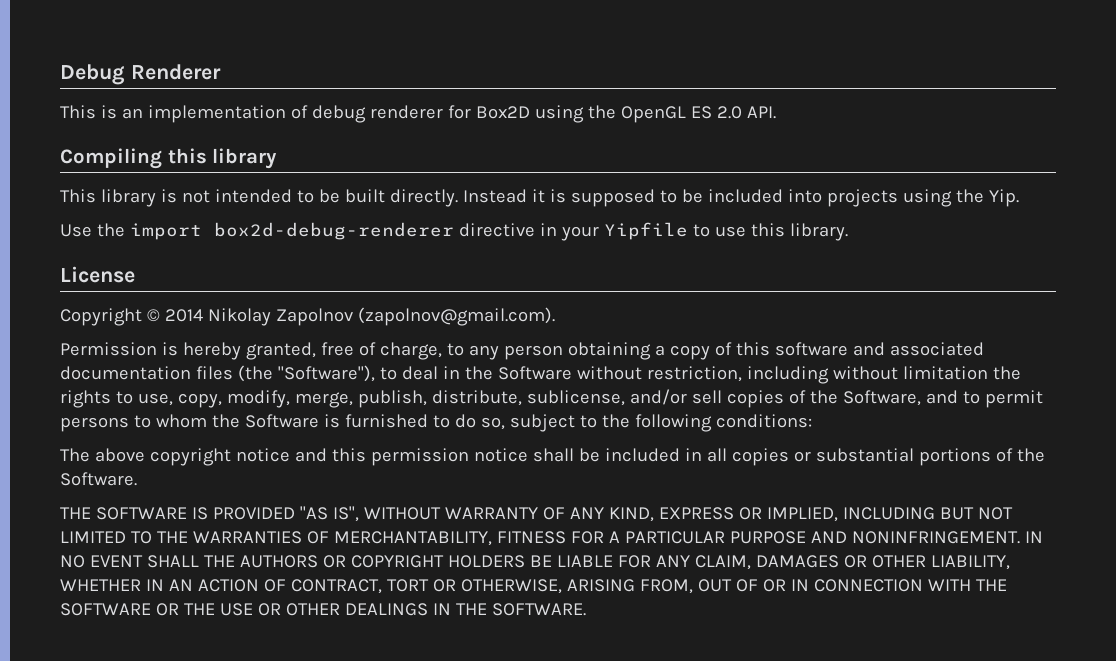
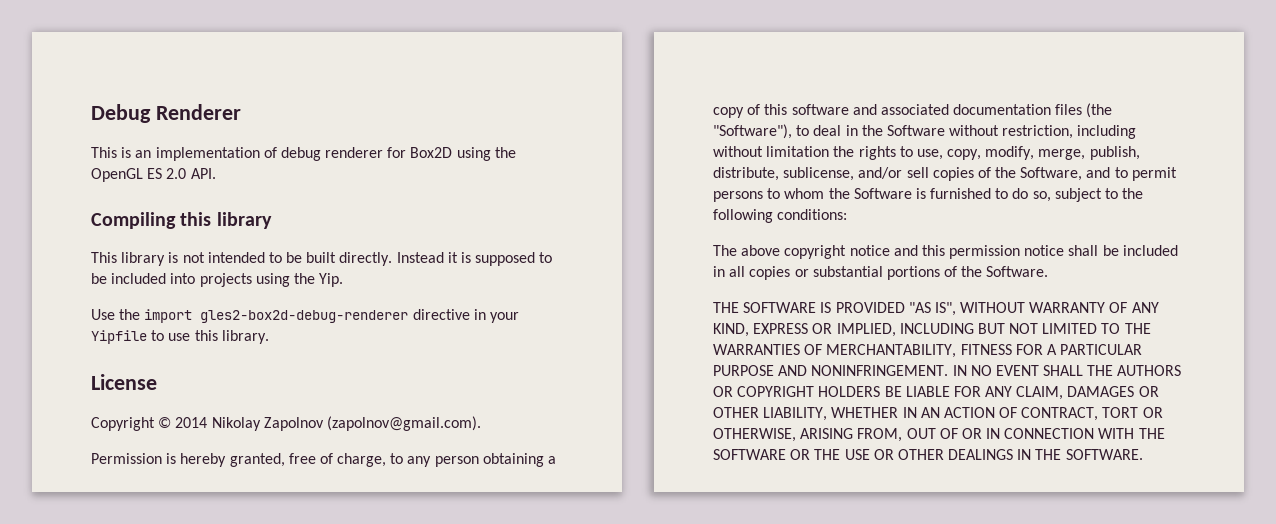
- Use the import box2d-debug-renderer directive in your Yipfile to use this library.
+ Use the import gles2-box2d-debug-renderer directive in your Yipfile to use this library.

